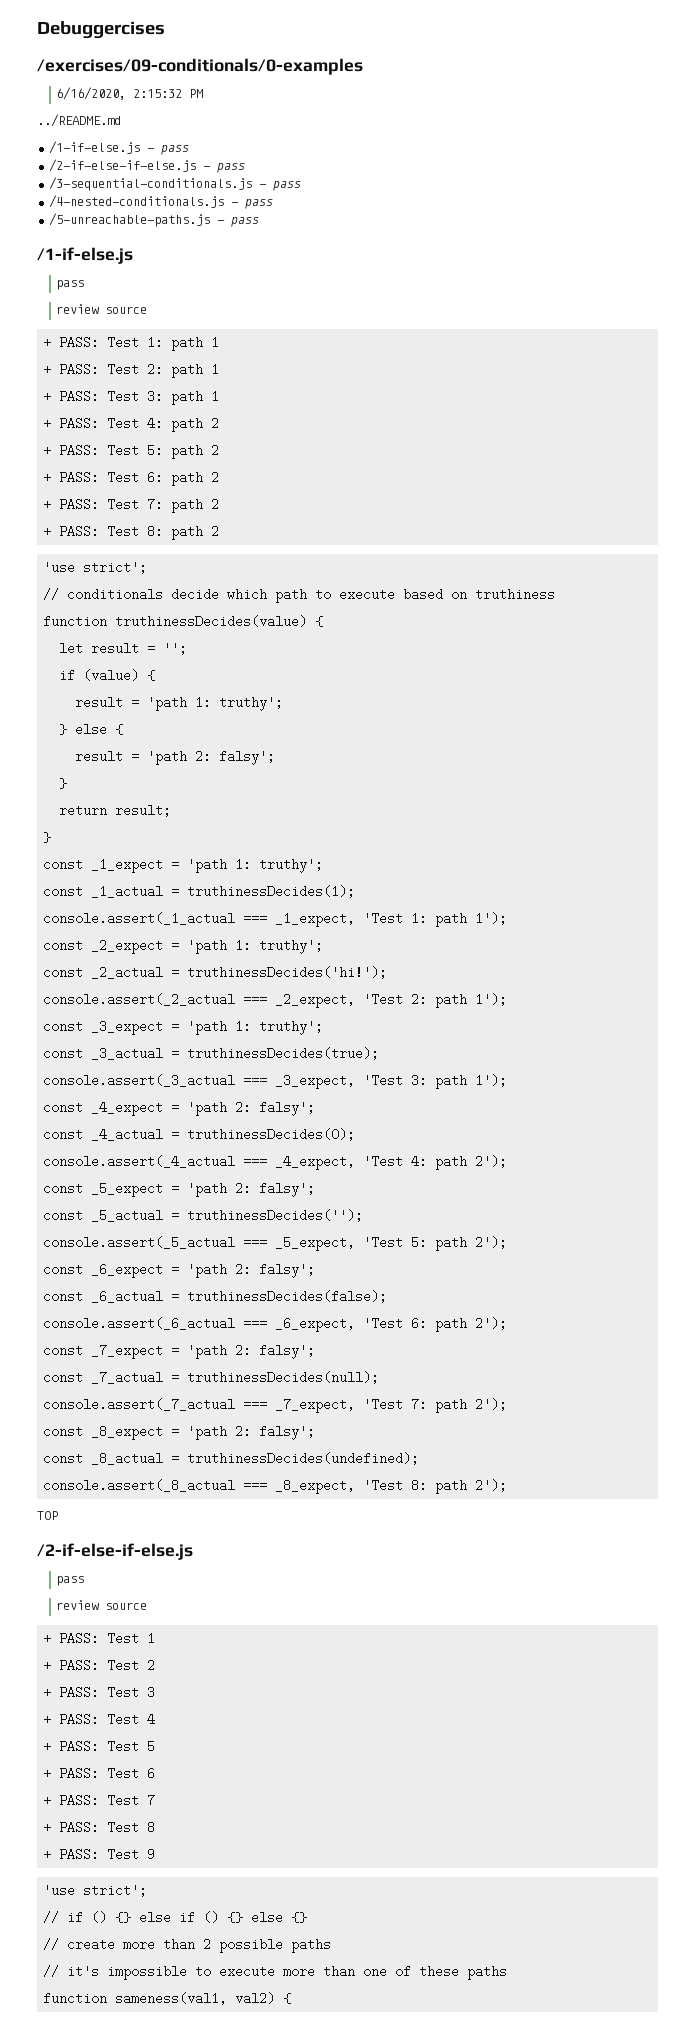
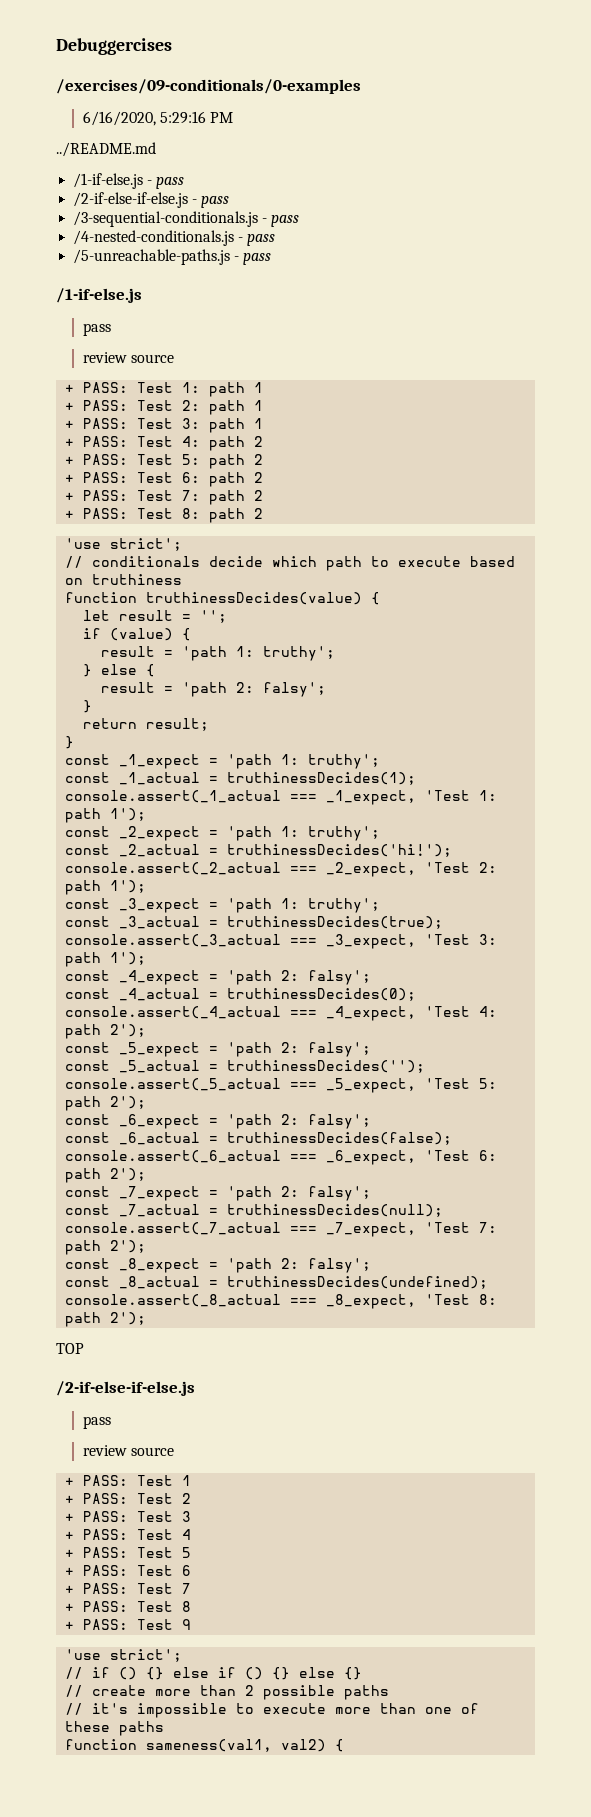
- 6/16/2020, 2:15:32 PM
+ 6/16/2020, 5:29:16 PM

